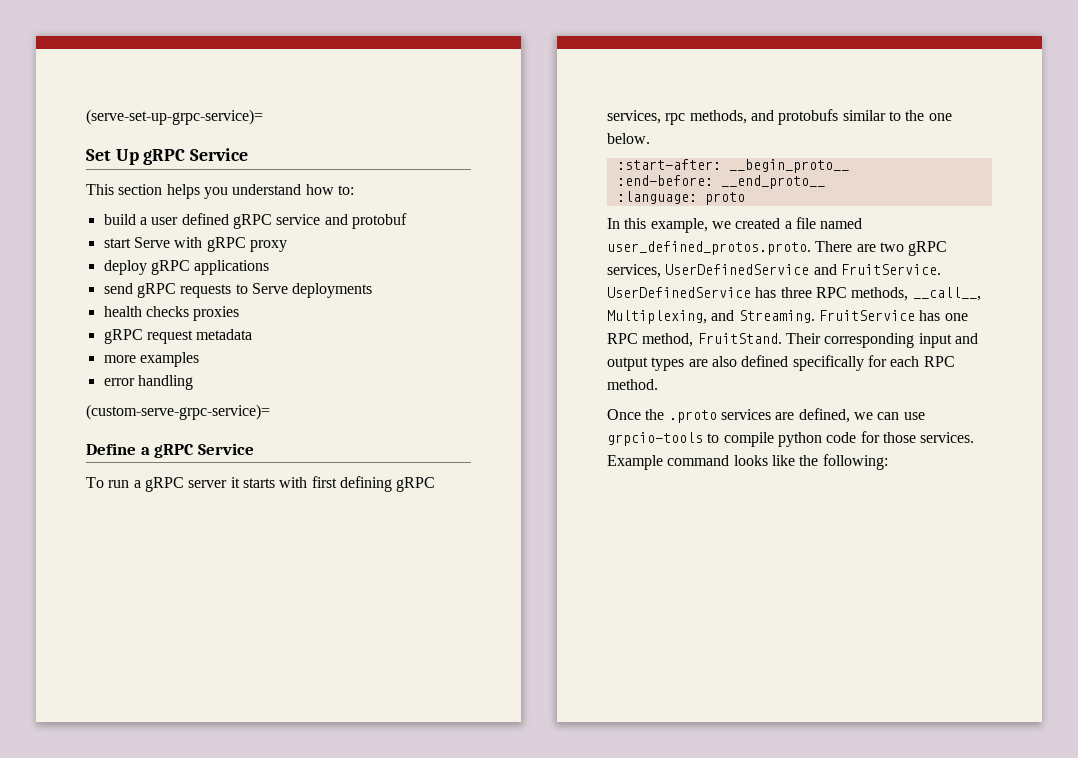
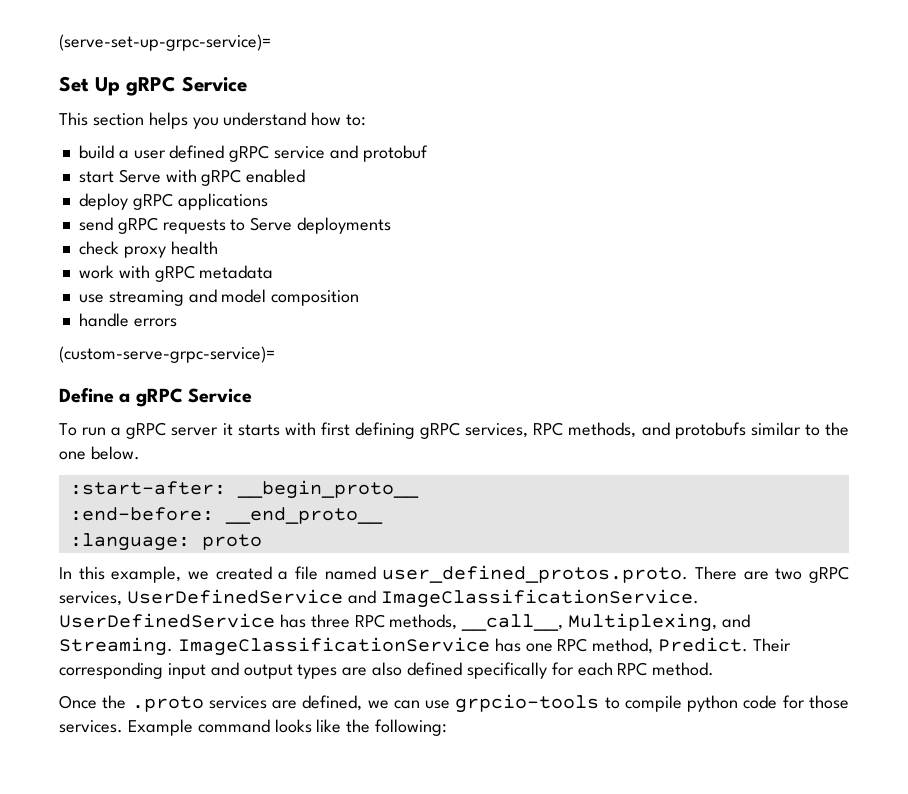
- start Serve with gRPC proxy
+ start Serve with gRPC enabled
- health checks proxies
- gRPC request metadata
- more examples
- error handling
+ check proxy health
+ work with gRPC metadata
+ use streaming and model composition
+ handle errors
- To run a gRPC server it starts with first defining gRPC services, rpc methods, and protobufs similar to the one below.
+ To run a gRPC server it starts with first defining gRPC services, RPC methods, and protobufs similar to the one below.
- In this example, we created a file named user_defined_protos.proto. There are two gRPC services, UserDefinedService and FruitService.
+ In this example, we created a file named user_defined_protos.proto. There are two gRPC services, UserDefinedService and ImageClassificationService.
- FruitService has one RPC method, FruitStand.
+ ImageClassificationService has one RPC method, Predict.

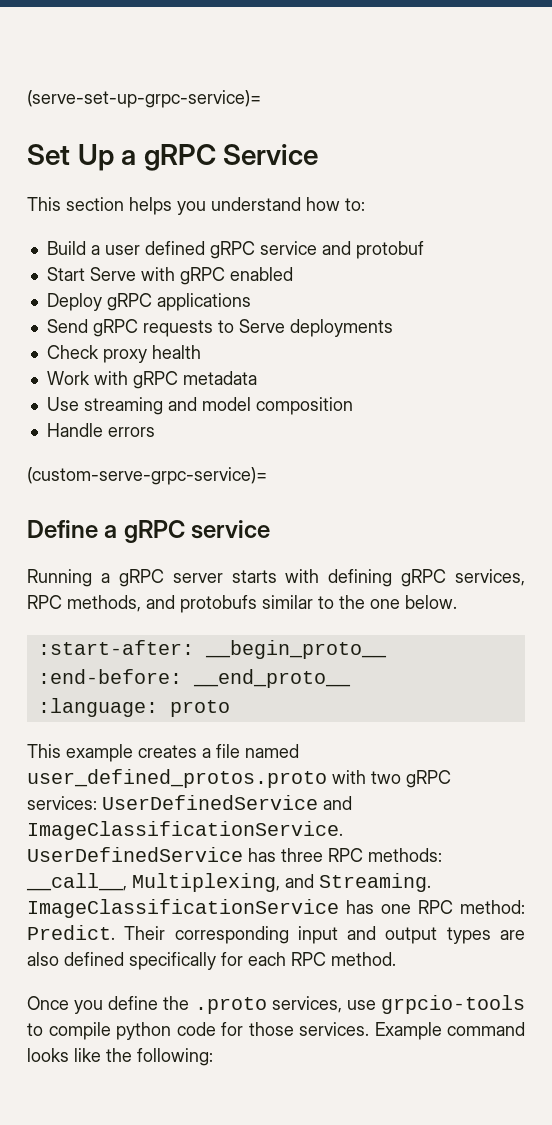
- Set Up gRPC Service
+ Set Up a gRPC Service
- build a user defined gRPC service and protobuf
+ Build a user defined gRPC service and protobuf
- start Serve with gRPC enabled
+ Start Serve with gRPC enabled
- deploy gRPC applications
+ Deploy gRPC applications
- send gRPC requests to Serve deployments
+ Send gRPC requests to Serve deployments
- check proxy health
+ Check proxy health
- work with gRPC metadata
+ Work with gRPC metadata
- use streaming and model composition
+ Use streaming and model composition
- handle errors
+ Handle errors
- Define a gRPC Service
- To run a gRPC server it starts with first defining gRPC services, RPC methods, and protobufs similar to the one below.
+ Define a gRPC service
+ Running a gRPC server starts with defining gRPC services, RPC methods, and protobufs similar to the one below.
- In this example, we created a file named user_defined_protos.proto. There are two gRPC services, UserDefinedService and ImageClassificationService.
+ This example creates a file named user_defined_protos.proto with two gRPC services: UserDefinedService and ImageClassificationService.
- UserDefinedService has three RPC methods, __call__, Multiplexing, and Streaming.
+ UserDefinedService has three RPC methods: __call__, Multiplexing, and Streaming.
- ImageClassificationService has one RPC method, Predict.
+ ImageClassificationService has one RPC method: Predict.
- Once the .proto services are defined, we can use grpcio-tools to compile python code for those services.
+ Once you define the .proto services, use grpcio-tools to compile python code for those services.

